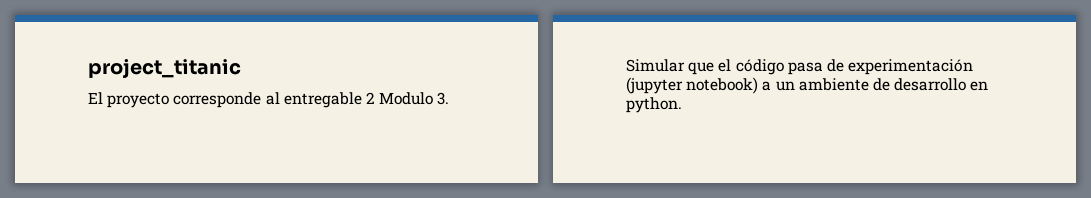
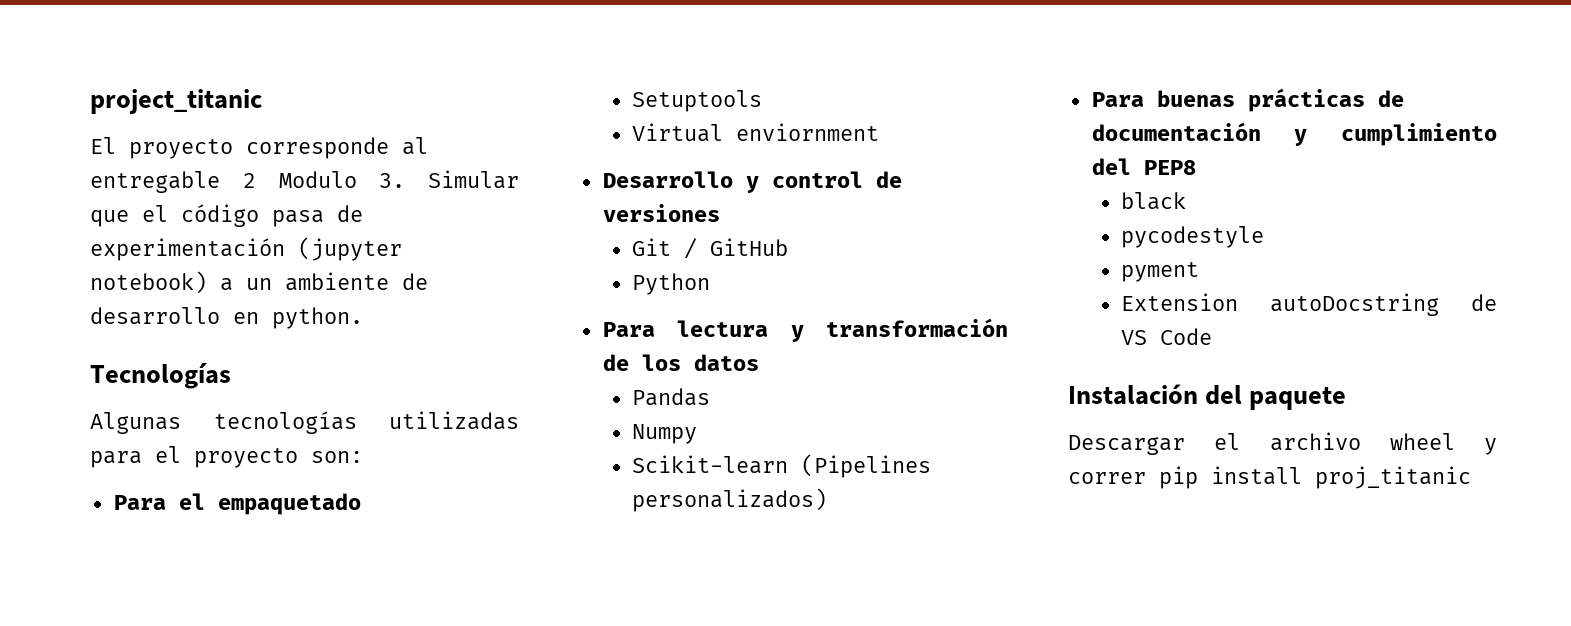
+ Tecnologías
+ Algunas tecnologías utilizadas para el proyecto son:
+ Para el empaquetado
+ Setuptools
+ Virtual enviornment
+ Desarrollo y control de versiones
+ Git / GitHub
+ Python
+ Para lectura y transformación de los datos
+ Pandas
+ Numpy
+ Scikit-learn (Pipelines personalizados)
+ Para buenas prácticas de documentación y cumplimiento del PEP8
+ black
+ pycodestyle
+ pyment
+ Extension autoDocstring de VS Code
+ Instalación del paquete
+ Descargar el archivo wheel y correr pip install proj_titanic

